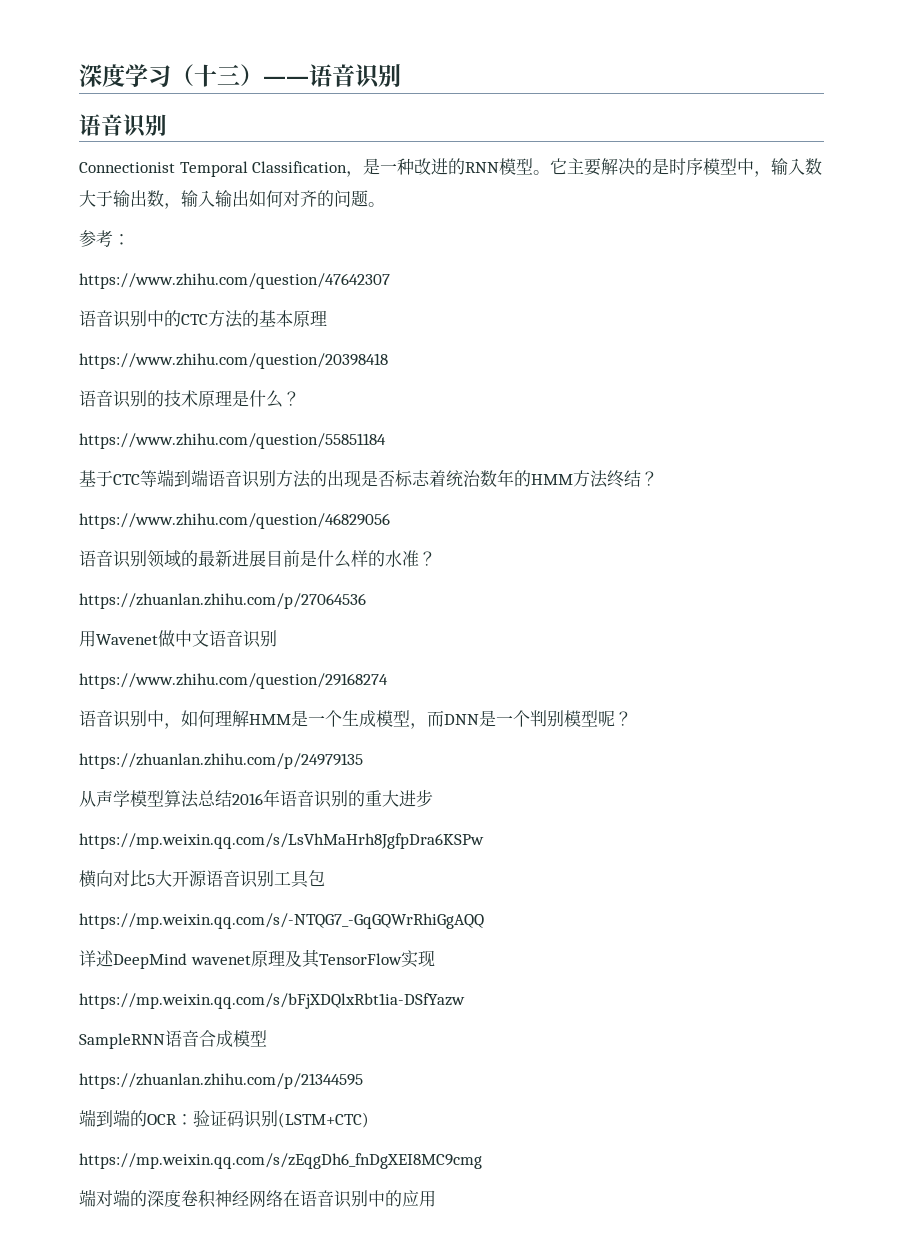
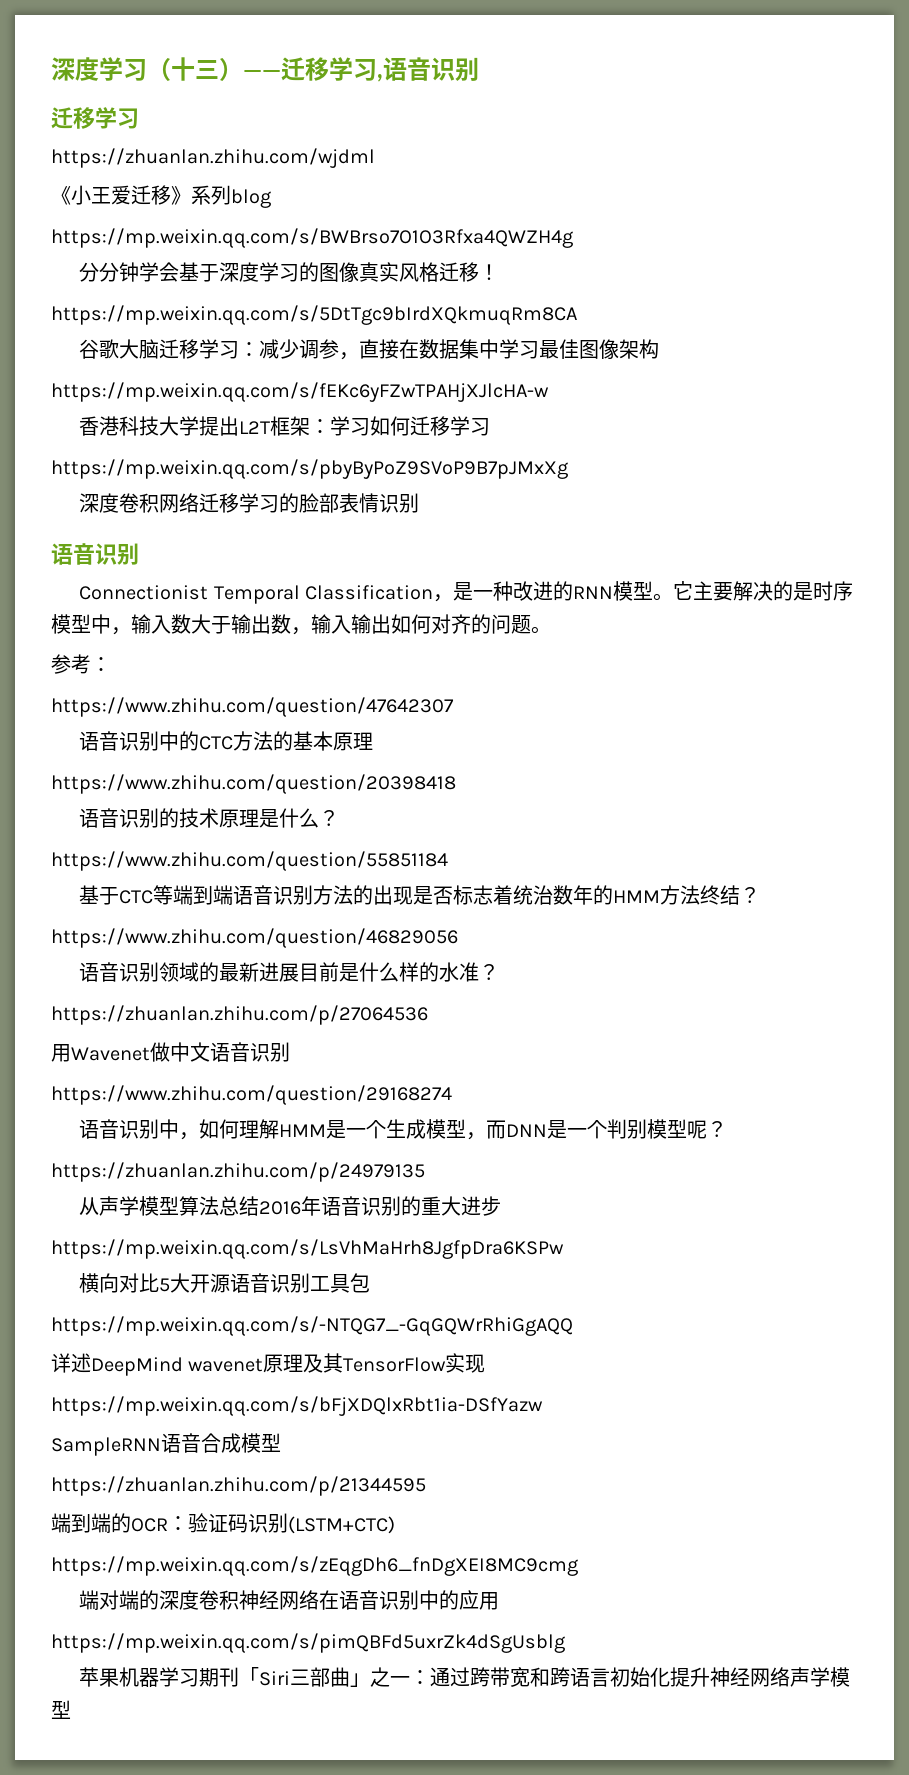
- 深度学习（十三）——语音识别
+ 深度学习（十三）——迁移学习,语音识别
+ 迁移学习
+ https://zhuanlan.zhihu.com/wjdml
+ 《小王爱迁移》系列blog
+ https://mp.weixin.qq.com/s/BWBrso7O1O3Rfxa4QWZH4g
+ 分分钟学会基于深度学习的图像真实风格迁移！
+ https://mp.weixin.qq.com/s/5DtTgc9bIrdXQkmuqRm8CA
+ 谷歌大脑迁移学习：减少调参，直接在数据集中学习最佳图像架构
+ https://mp.weixin.qq.com/s/fEKc6yFZwTPAHjXJlcHA-w
+ 香港科技大学提出L2T框架：学习如何迁移学习
+ https://mp.weixin.qq.com/s/pbyByPoZ9SVoP9B7pJMxXg
+ 深度卷积网络迁移学习的脸部表情识别
+ https://mp.weixin.qq.com/s/pimQBFd5uxrZk4dSgUsblg
+ 苹果机器学习期刊「Siri三部曲」之一：通过跨带宽和跨语言初始化提升神经网络声学模型

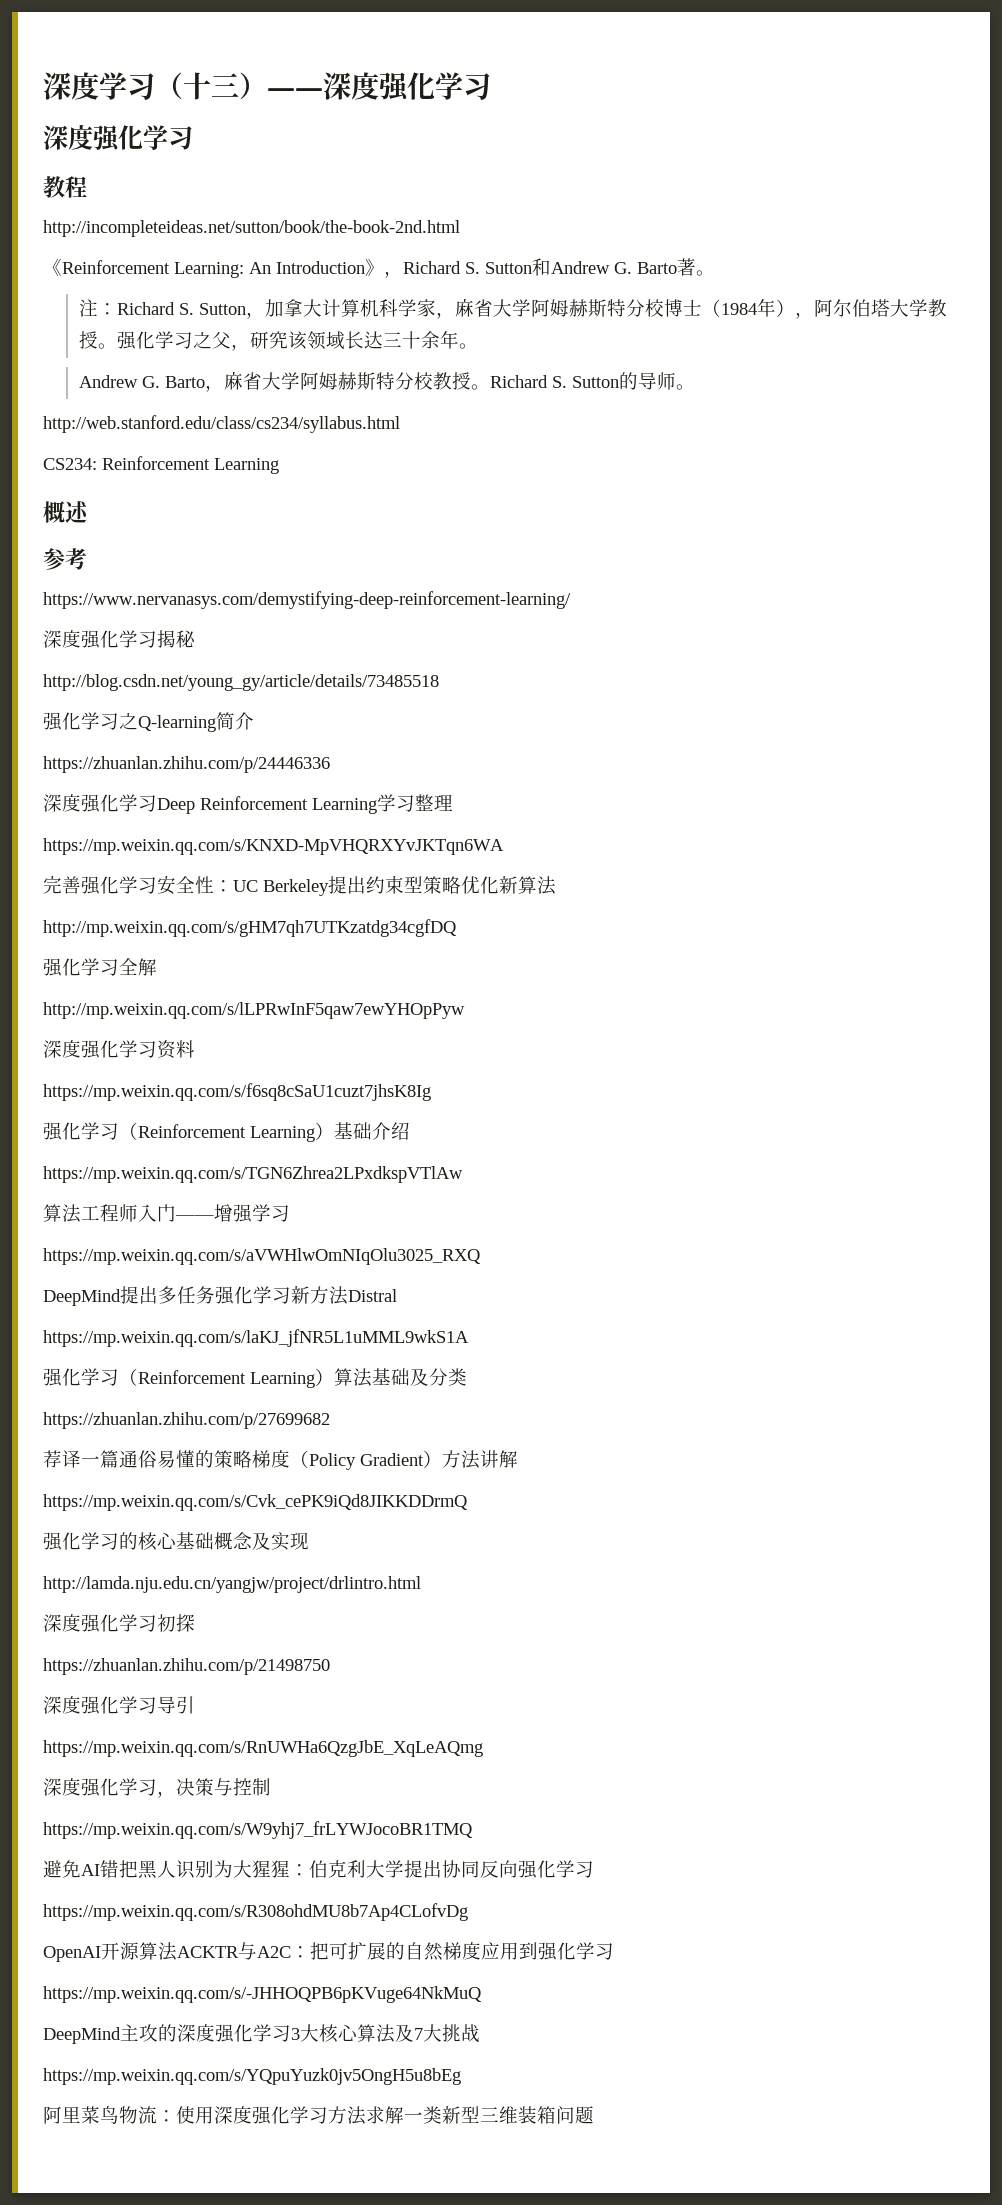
- 深度学习（十三）——迁移学习,语音识别
- 迁移学习
- https://zhuanlan.zhihu.com/wjdml
- 《小王爱迁移》系列blog
- https://mp.weixin.qq.com/s/BWBrso7O1O3Rfxa4QWZH4g
- 分分钟学会基于深度学习的图像真实风格迁移！
- https://mp.weixin.qq.com/s/5DtTgc9bIrdXQkmuqRm8CA
- 谷歌大脑迁移学习：减少调参，直接在数据集中学习最佳图像架构
- https://mp.weixin.qq.com/s/fEKc6yFZwTPAHjXJlcHA-w
- 香港科技大学提出L2T框架：学习如何迁移学习
- https://mp.weixin.qq.com/s/pbyByPoZ9SVoP9B7pJMxXg
- 深度卷积网络迁移学习的脸部表情识别
- 语音识别
- Connectionist Temporal Classification，是一种改进的RNN模型。它主要解决的是时序模型中，输入数大于输出数，输入输出如何对齐的问题。
- 参考：
- https://www.zhihu.com/question/47642307
- 语音识别中的CTC方法的基本原理
- https://www.zhihu.com/question/20398418
- 语音识别的技术原理是什么？
- https://www.zhihu.com/question/55851184
- 基于CTC等端到端语音识别方法的出现是否标志着统治数年的HMM方法终结？
- https://www.zhihu.com/question/46829056
- 语音识别领域的最新进展目前是什么样的水准？
- https://zhuanlan.zhihu.com/p/27064536
- 用Wavenet做中文语音识别
- https://www.zhihu.com/question/29168274
- 语音识别中，如何理解HMM是一个生成模型，而DNN是一个判别模型呢？
- https://zhuanlan.zhihu.com/p/24979135
- 从声学模型算法总结2016年语音识别的重大进步
- https://mp.weixin.qq.com/s/LsVhMaHrh8JgfpDra6KSPw
- 横向对比5大开源语音识别工具包
- https://mp.weixin.qq.com/s/-NTQG7_-GqGQWrRhiGgAQQ
- 详述DeepMind wavenet原理及其TensorFlow实现
- https://mp.weixin.qq.com/s/bFjXDQlxRbt1ia-DSfYazw
- SampleRNN语音合成模型
- https://zhuanlan.zhihu.com/p/21344595
- 端到端的OCR：验证码识别(LSTM+CTC)
- https://mp.weixin.qq.com/s/zEqgDh6_fnDgXEI8MC9cmg
- 端对端的深度卷积神经网络在语音识别中的应用
- https://mp.weixin.qq.com/s/pimQBFd5uxrZk4dSgUsblg
- 苹果机器学习期刊「Siri三部曲」之一：通过跨带宽和跨语言初始化提升神经网络声学模型
+ 深度学习（十三）——深度强化学习
+ 深度强化学习
+ 教程
+ http://incompleteideas.net/sutton/book/the-book-2nd.html
+ 《Reinforcement Learning: An Introduction》，Richard S. Sutton和Andrew G. Barto著。
+ 注：Richard S. Sutton，加拿大计算机科学家，麻省大学阿姆赫斯特分校博士（1984年），阿尔伯塔大学教授。强化学习之父，研究该领域长达三十余年。
+ Andrew G. Barto，麻省大学阿姆赫斯特分校教授。Richard S. Sutton的导师。
+ http://web.stanford.edu/class/cs234/syllabus.html
+ CS234: Reinforcement Learning
+ 概述
+ 参考
+ https://www.nervanasys.com/demystifying-deep-reinforcement-learning/
+ 深度强化学习揭秘
+ http://blog.csdn.net/young_gy/article/details/73485518
+ 强化学习之Q-learning简介
+ https://zhuanlan.zhihu.com/p/24446336
+ 深度强化学习Deep Reinforcement Learning学习整理
+ https://mp.weixin.qq.com/s/KNXD-MpVHQRXYvJKTqn6WA
+ 完善强化学习安全性：UC Berkeley提出约束型策略优化新算法
+ http://mp.weixin.qq.com/s/gHM7qh7UTKzatdg34cgfDQ
+ 强化学习全解
+ http://mp.weixin.qq.com/s/lLPRwInF5qaw7ewYHOpPyw
+ 深度强化学习资料
+ https://mp.weixin.qq.com/s/f6sq8cSaU1cuzt7jhsK8Ig
+ 强化学习（Reinforcement Learning）基础介绍
+ https://mp.weixin.qq.com/s/TGN6Zhrea2LPxdkspVTlAw
+ 算法工程师入门——增强学习
+ https://mp.weixin.qq.com/s/aVWHlwOmNIqOlu3025_RXQ
+ DeepMind提出多任务强化学习新方法Distral
+ https://mp.weixin.qq.com/s/laKJ_jfNR5L1uMML9wkS1A
+ 强化学习（Reinforcement Learning）算法基础及分类
+ https://zhuanlan.zhihu.com/p/27699682
+ 荐译一篇通俗易懂的策略梯度（Policy Gradient）方法讲解
+ https://mp.weixin.qq.com/s/Cvk_cePK9iQd8JIKKDDrmQ
+ 强化学习的核心基础概念及实现
+ http://lamda.nju.edu.cn/yangjw/project/drlintro.html
+ 深度强化学习初探
+ https://zhuanlan.zhihu.com/p/21498750
+ 深度强化学习导引
+ https://mp.weixin.qq.com/s/RnUWHa6QzgJbE_XqLeAQmg
+ 深度强化学习，决策与控制
+ https://mp.weixin.qq.com/s/W9yhj7_frLYWJocoBR1TMQ
+ 避免AI错把黑人识别为大猩猩：伯克利大学提出协同反向强化学习
+ https://mp.weixin.qq.com/s/R308ohdMU8b7Ap4CLofvDg
+ OpenAI开源算法ACKTR与A2C：把可扩展的自然梯度应用到强化学习
+ https://mp.weixin.qq.com/s/-JHHOQPB6pKVuge64NkMuQ
+ DeepMind主攻的深度强化学习3大核心算法及7大挑战
+ https://mp.weixin.qq.com/s/YQpuYuzk0jv5OngH5u8bEg
+ 阿里菜鸟物流：使用深度强化学习方法求解一类新型三维装箱问题

